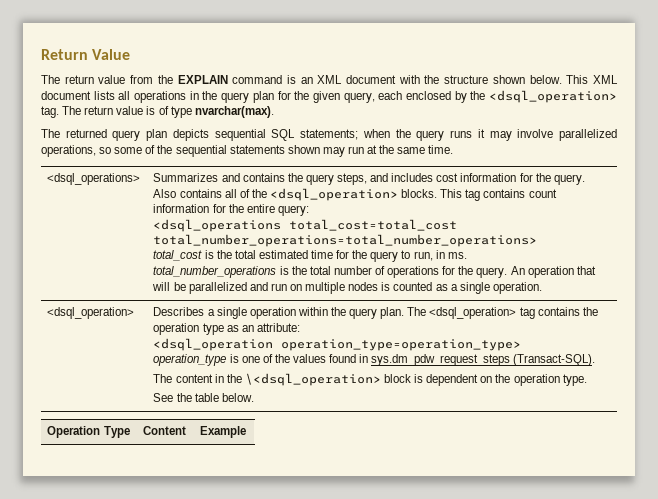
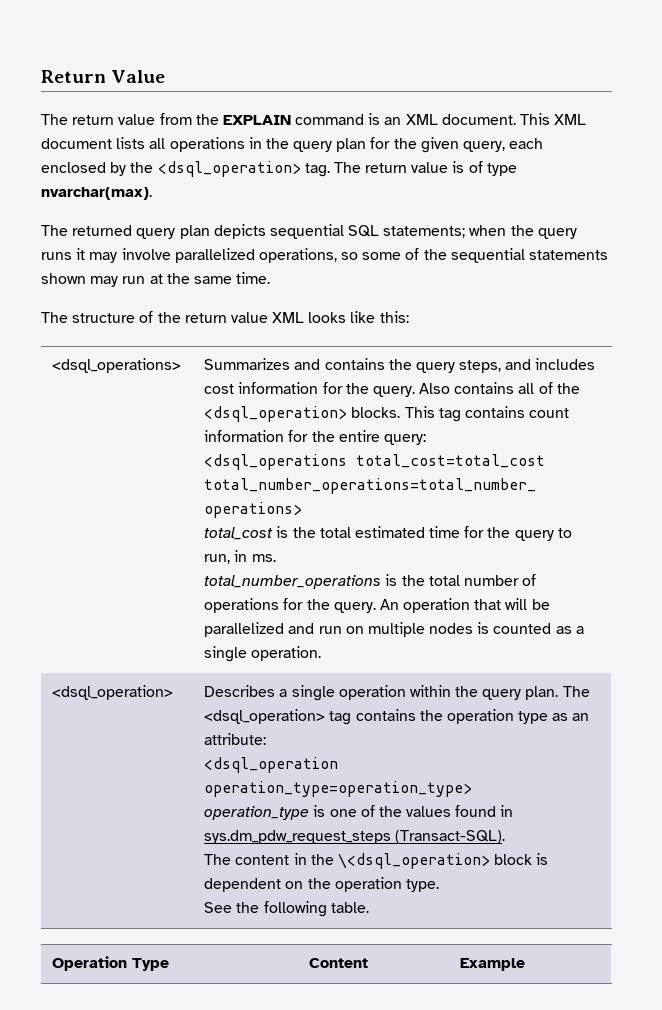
- The return value from the EXPLAIN command is an XML document with the structure shown below.
+ The return value from the EXPLAIN command is an XML document.
+ The structure of the return value XML looks like this:
- See the table below.
+ See the following table.

